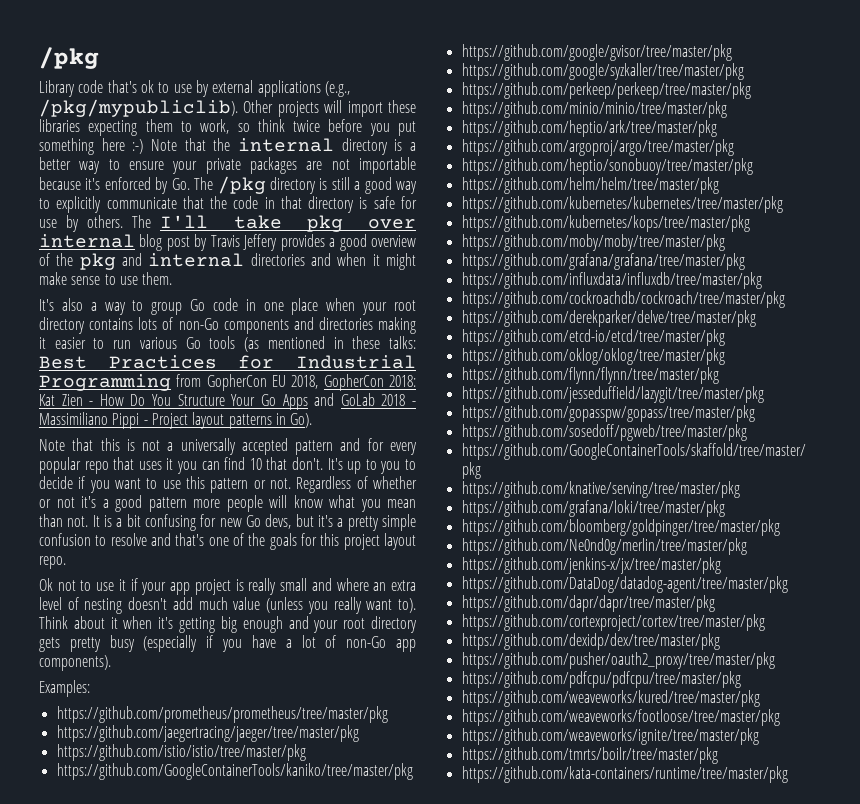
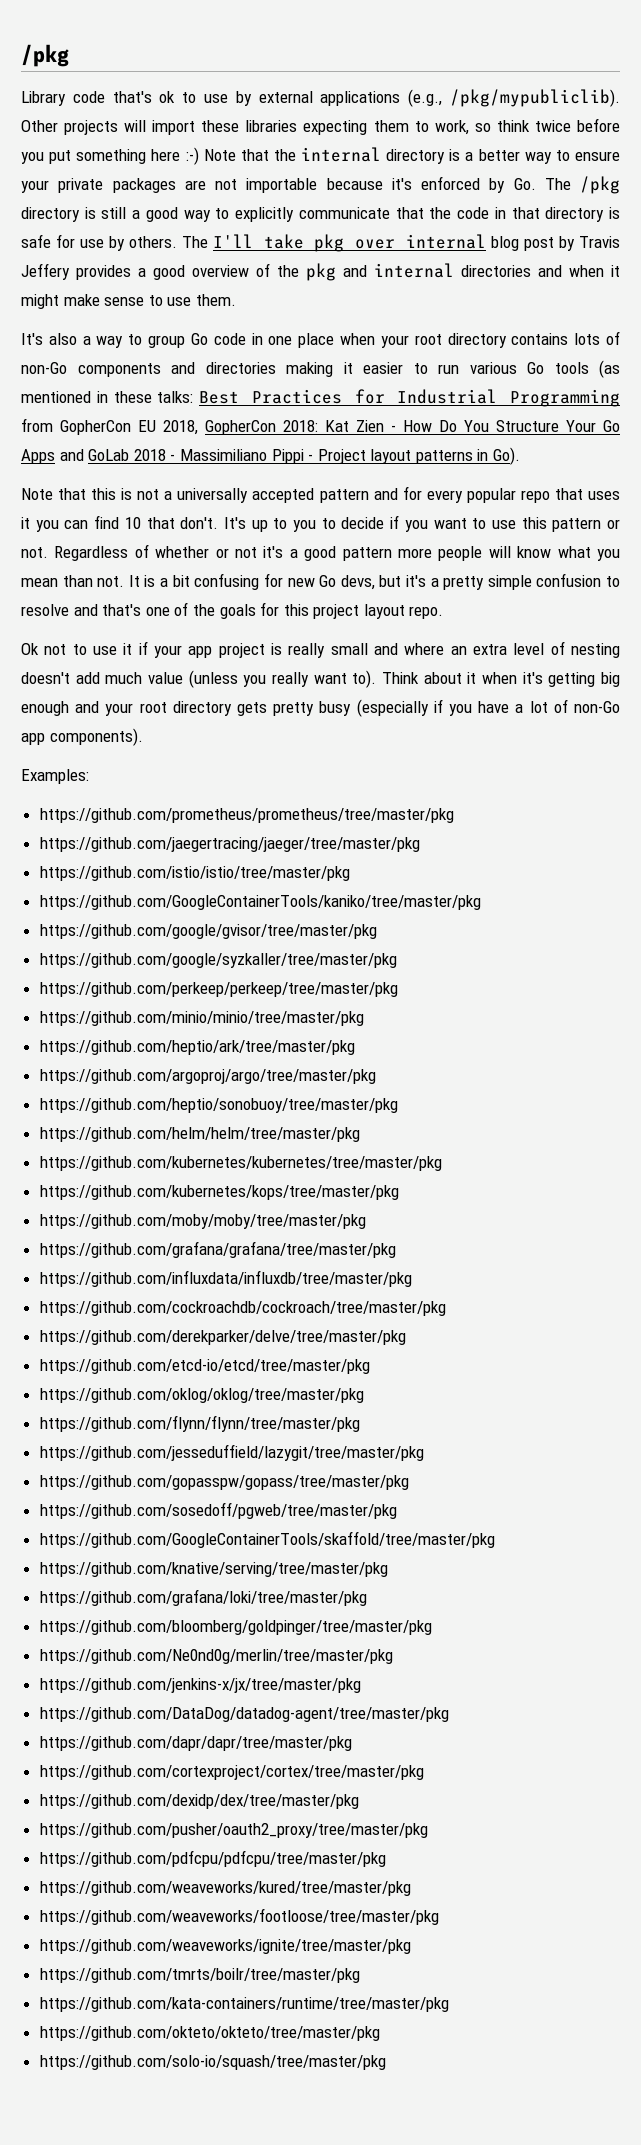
+ https://github.com/okteto/okteto/tree/master/pkg
+ https://github.com/solo-io/squash/tree/master/pkg

